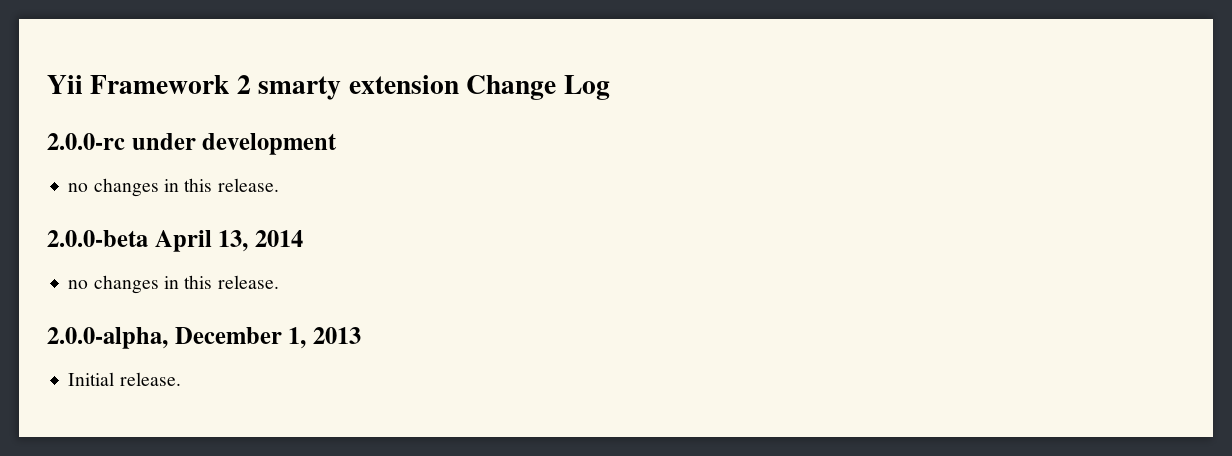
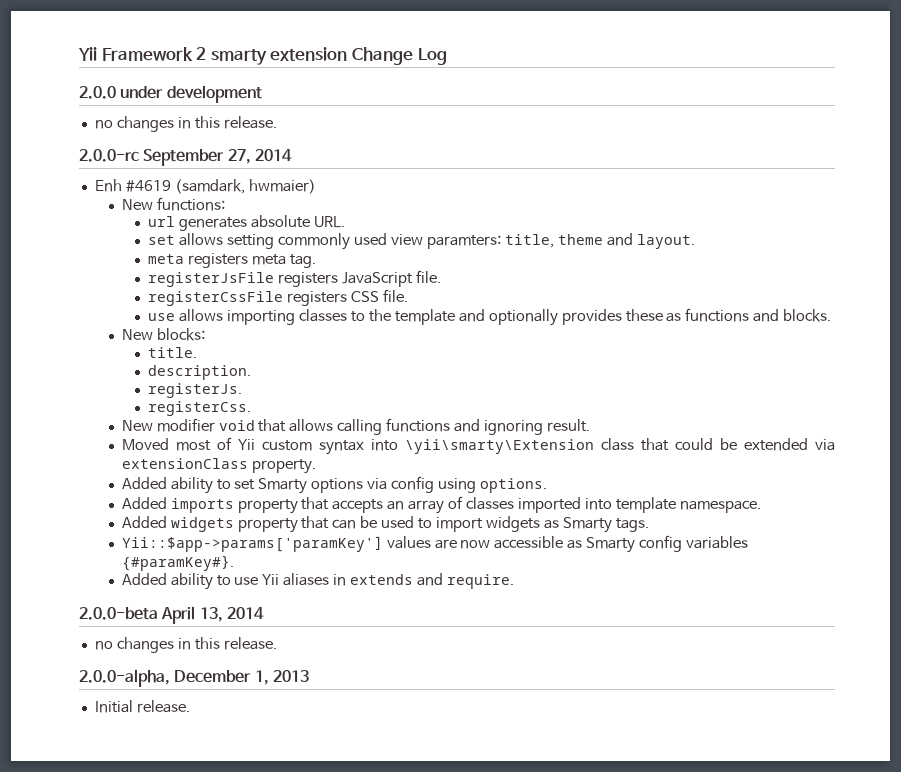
- 2.0.0-rc under development
+ 2.0.0 under development
+ 2.0.0-rc September 27, 2014
+ Enh #4619 (samdark, hwmaier)
+ New functions:
+ url generates absolute URL.
+ set allows setting commonly used view paramters: title, theme and layout.
+ meta registers meta tag.
+ registerJsFile registers JavaScript file.
+ registerCssFile registers CSS file.
+ use allows importing classes to the template and optionally provides these as functions and blocks.
+ New blocks:
+ title.
+ description.
+ registerJs.
+ registerCss.
+ New modifier void that allows calling functions and ignoring result.
+ Moved most of Yii custom syntax into \yii\smarty\Extension class that could be extended via extensionClass property.
+ Added ability to set Smarty options via config using options.
+ Added imports property that accepts an array of classes imported into template namespace.
+ Added widgets property that can be used to import widgets as Smarty tags.
+ Yii::$app->params['paramKey'] values are now accessible as Smarty config variables {#paramKey#}.
+ Added ability to use Yii aliases in extends and require.

